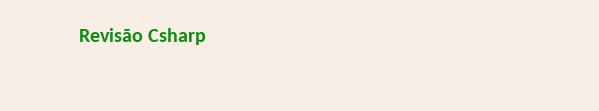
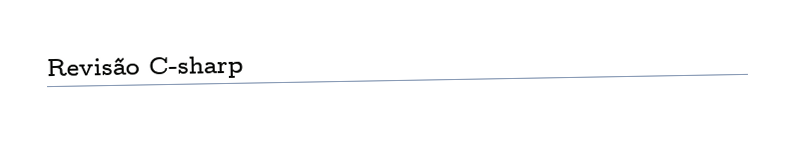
- Revisão Csharp
+ Revisão C-sharp

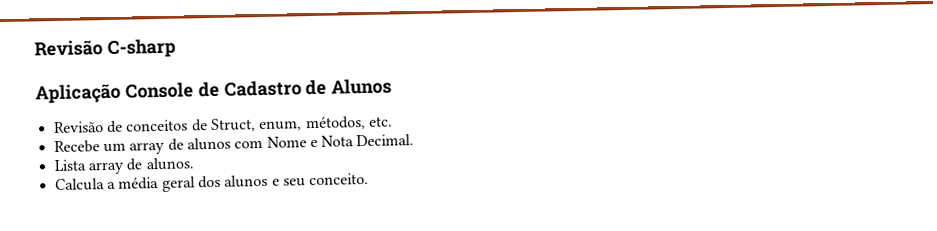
+ Aplicação Console de Cadastro de Alunos
+ Revisão de conceitos de Struct, enum, métodos, etc.
+ Recebe um array de alunos com Nome e Nota Decimal.
+ Lista array de alunos.
+ Calcula a média geral dos alunos e seu conceito.

